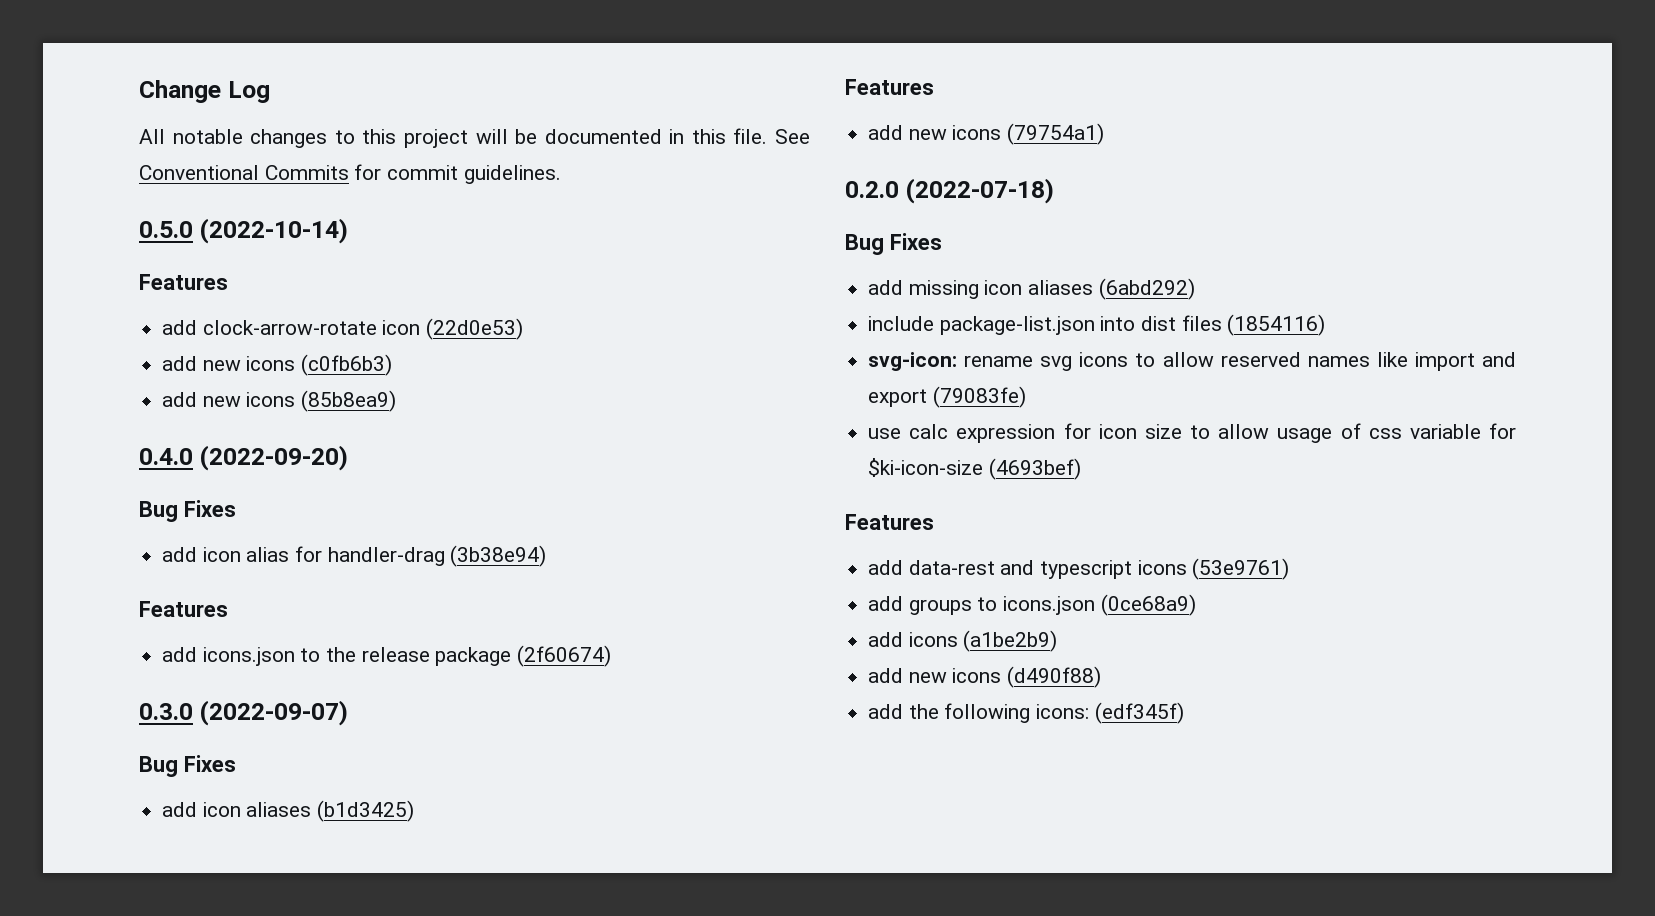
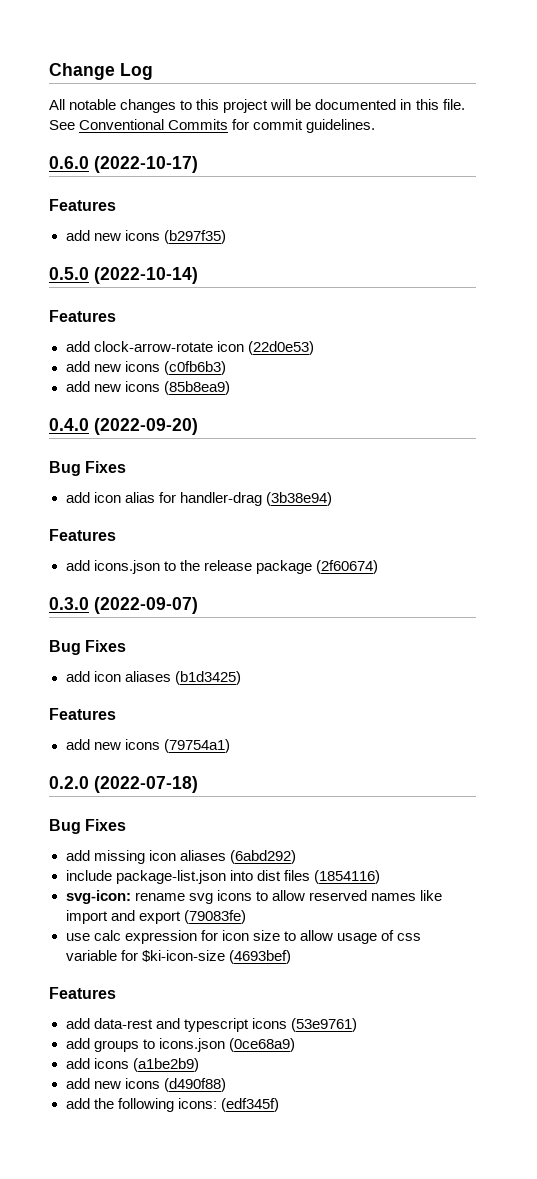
+ 0.6.0 (2022-10-17)
+ Features
+ add new icons (b297f35)

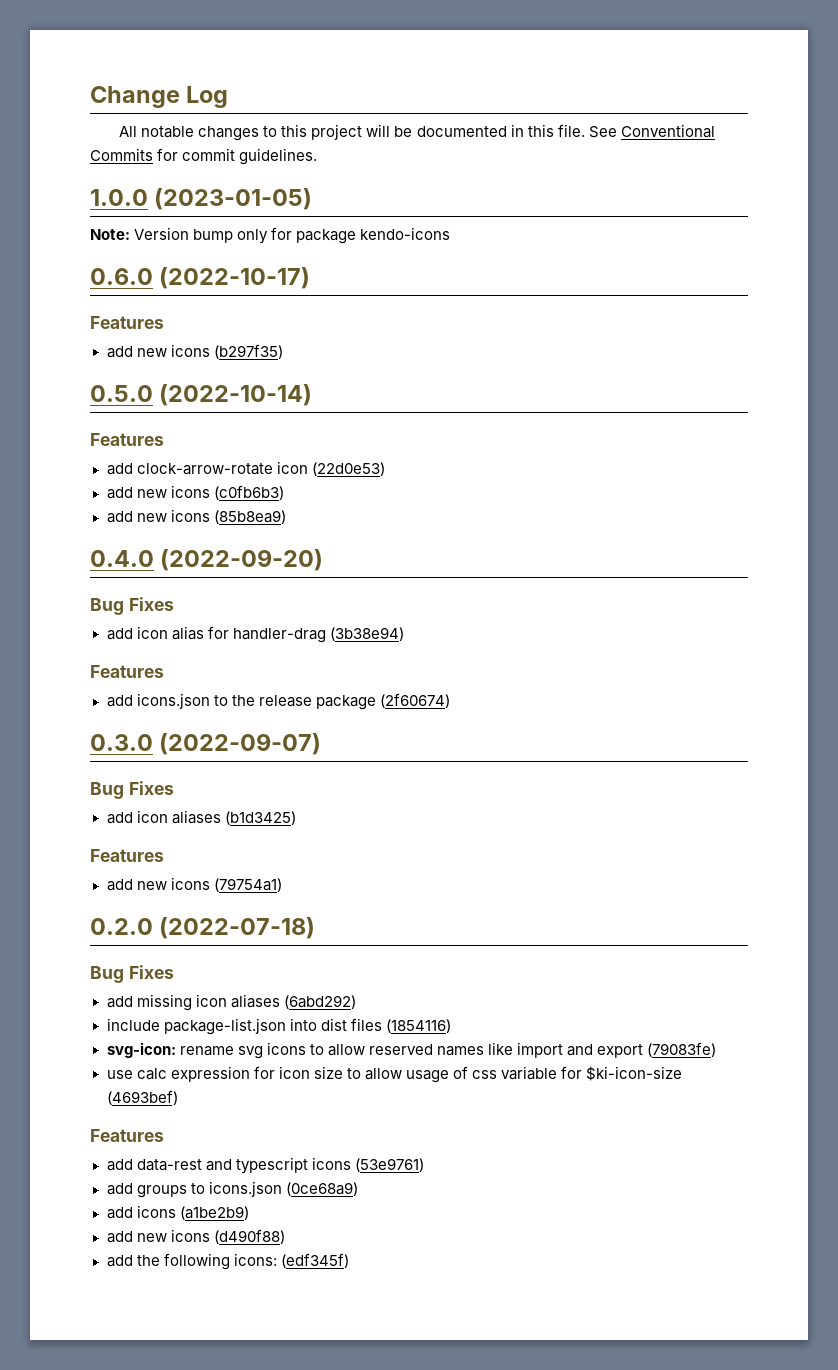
+ 1.0.0 (2023-01-05)
+ Note: Version bump only for package kendo-icons

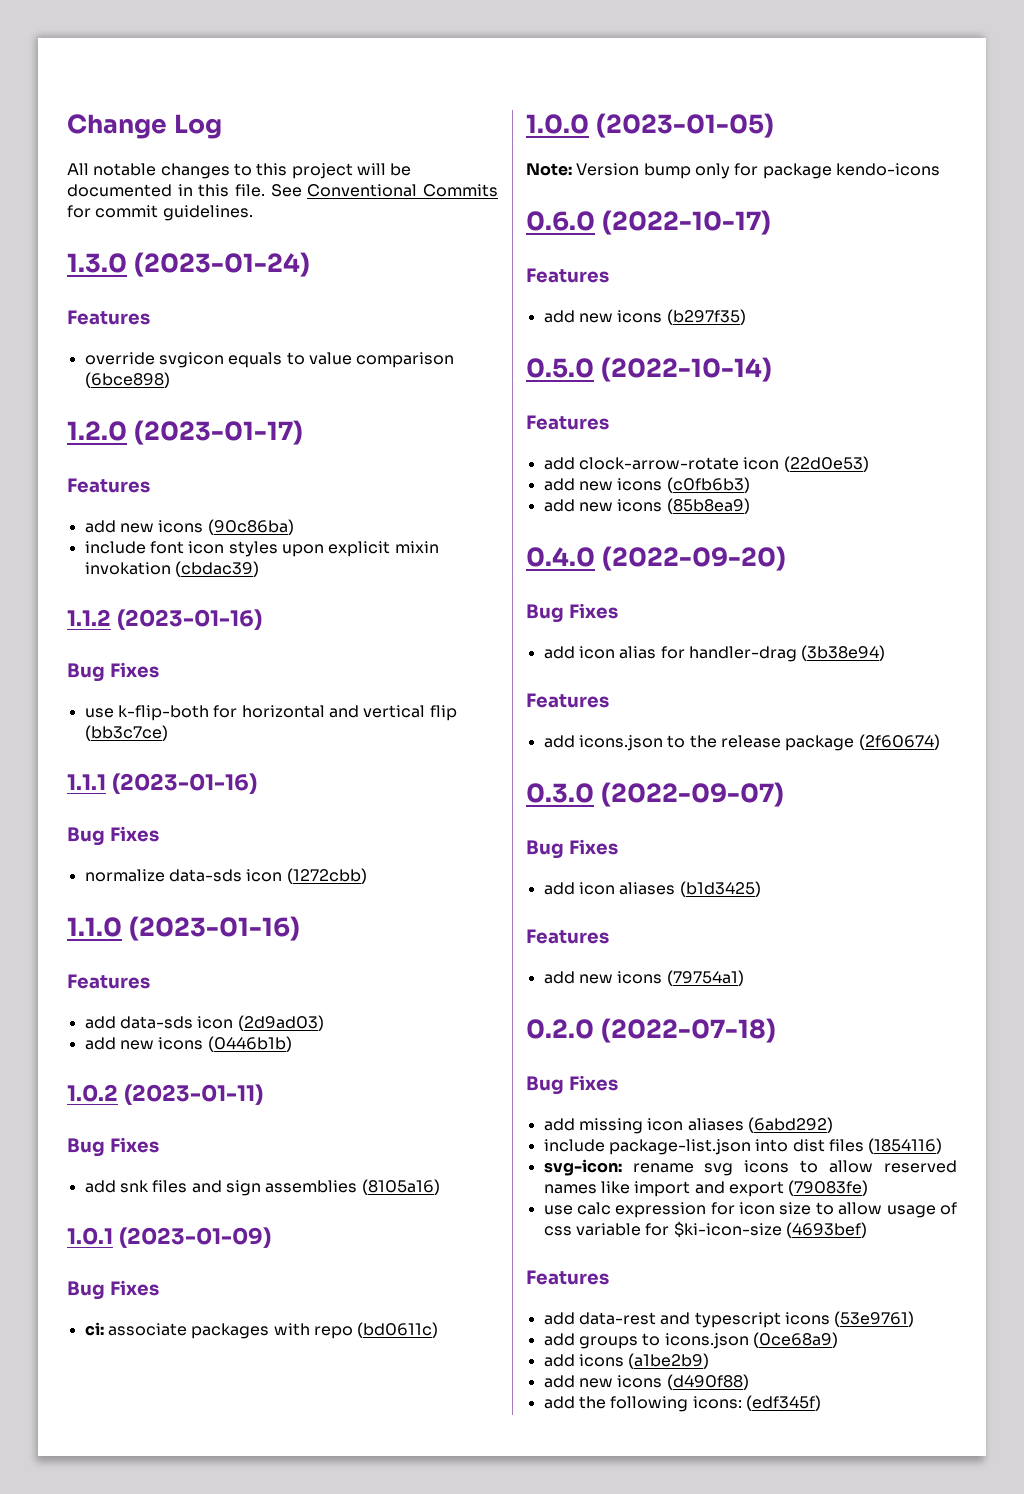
+ 1.3.0 (2023-01-24)
+ Features
+ override svgicon equals to value comparison (6bce898)
+ 1.2.0 (2023-01-17)
+ Features
+ add new icons (90c86ba)
+ include font icon styles upon explicit mixin invokation (cbdac39)
+ 1.1.2 (2023-01-16)
+ Bug Fixes
+ use k-flip-both for horizontal and vertical flip (bb3c7ce)
+ 1.1.1 (2023-01-16)
+ Bug Fixes
+ normalize data-sds icon (1272cbb)
+ 1.1.0 (2023-01-16)
+ Features
+ add data-sds icon (2d9ad03)
+ add new icons (0446b1b)
+ 1.0.2 (2023-01-11)
+ Bug Fixes
+ add snk files and sign assemblies (8105a16)
+ 1.0.1 (2023-01-09)
+ Bug Fixes
+ ci: associate packages with repo (bd0611c)

